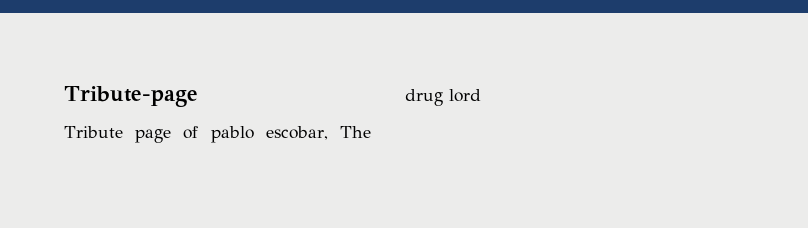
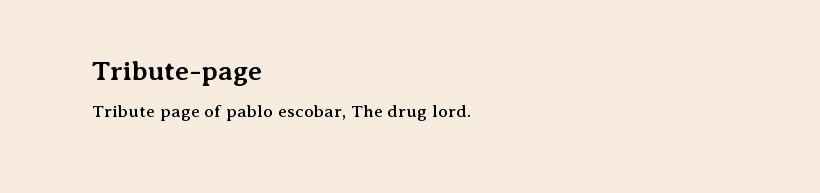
- Tribute page of pablo escobar, The drug lord
+ Tribute page of pablo escobar, The drug lord.

